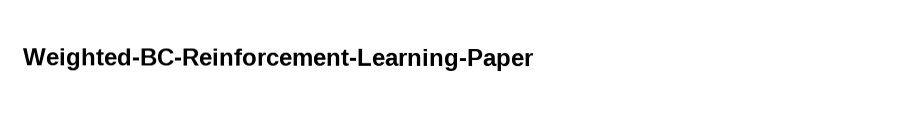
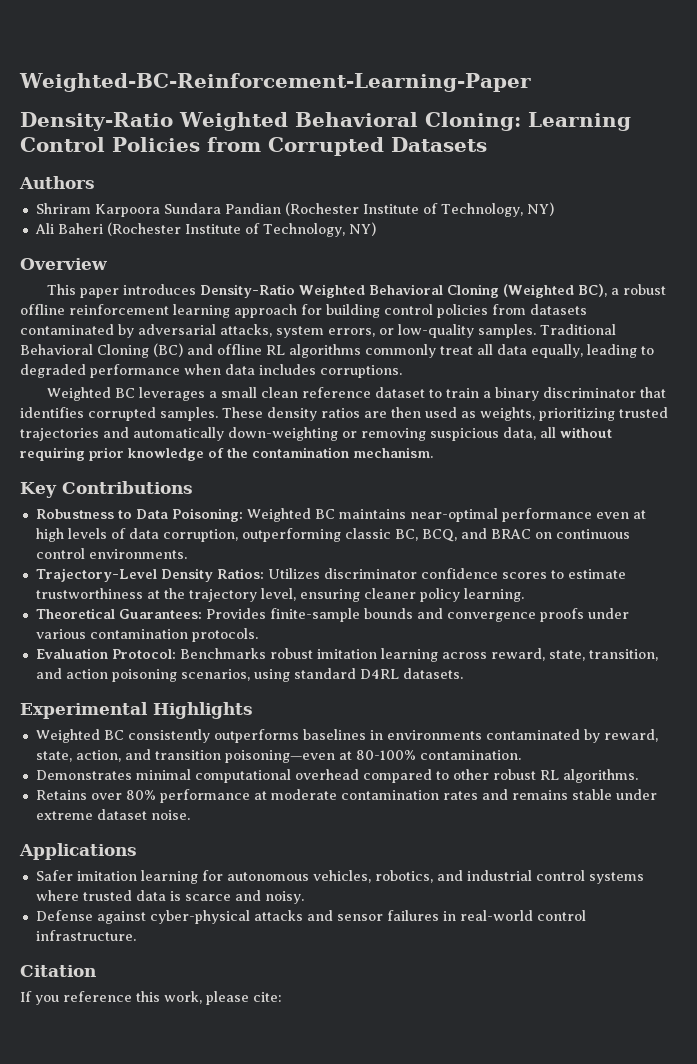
+ Density-Ratio Weighted Behavioral Cloning: Learning Control Policies from Corrupted Datasets
+ Authors
+ Shriram Karpoora Sundara Pandian (Rochester Institute of Technology, NY)
+ Ali Baheri (Rochester Institute of Technology, NY)
+ Overview
+ This paper introduces Density-Ratio Weighted Behavioral Cloning (Weighted BC), a robust offline reinforcement learning approach for building control policies from datasets contaminated by adversarial attacks, system errors, or low-quality samples. Traditional Behavioral Cloning (BC) and offline RL algorithms commonly treat all data equally, leading to degraded performance when data includes corruptions.
+ Weighted BC leverages a small clean reference dataset to train a binary discriminator that identifies corrupted samples. These density ratios are then used as weights, prioritizing trusted trajectories and automatically down-weighting or removing suspicious data, all without requiring prior knowledge of the contamination mechanism.
+ Key Contributions
+ Robustness to Data Poisoning: Weighted BC maintains near-optimal performance even at high levels of data corruption, outperforming classic BC, BCQ, and BRAC on continuous control environments.
+ Trajectory-Level Density Ratios: Utilizes discriminator confidence scores to estimate trustworthiness at the trajectory level, ensuring cleaner policy learning.
+ Theoretical Guarantees: Provides finite-sample bounds and convergence proofs under various contamination protocols.
+ Evaluation Protocol: Benchmarks robust imitation learning across reward, state, transition, and action poisoning scenarios, using standard D4RL datasets.
+ Experimental Highlights
+ Weighted BC consistently outperforms baselines in environments contaminated by reward, state, action, and transition poisoning—even at 80-100% contamination.
+ Demonstrates minimal computational overhead compared to other robust RL algorithms.
+ Retains over 80% performance at moderate contamination rates and remains stable under extreme dataset noise.
+ Applications
+ Safer imitation learning for autonomous vehicles, robotics, and industrial control systems where trusted data is scarce and noisy.
+ Defense against cyber-physical attacks and sensor failures in real-world control infrastructure.
+ Citation
+ If you reference this work, please cite:

